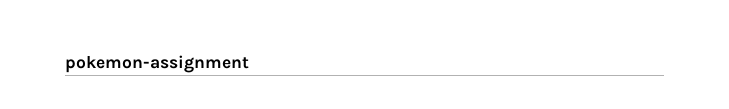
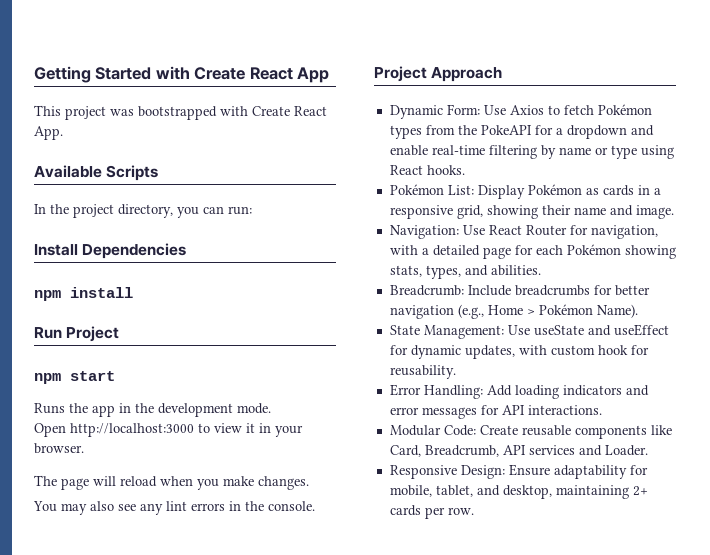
- pokemon-assignment
+ Getting Started with Create React App
+ This project was bootstrapped with Create React App.
+ Available Scripts
+ In the project directory, you can run:
+ Install Dependencies
+ npm install
+ Run Project
+ npm start
+ Runs the app in the development mode.
+ Open http://localhost:3000 to view it in your browser.
+ The page will reload when you make changes.
+ You may also see any lint errors in the console.
+ Project Approach
+ Dynamic Form: Use Axios to fetch Pokémon types from the PokeAPI for a dropdown and enable real-time filtering by name or type using React hooks.
+ Pokémon List: Display Pokémon as cards in a responsive grid, showing their name and image.
+ Navigation: Use React Router for navigation, with a detailed page for each Pokémon showing stats, types, and abilities.
+ Breadcrumb: Include breadcrumbs for better navigation (e.g., Home > Pokémon Name).
+ State Management: Use useState and useEffect for dynamic updates, with custom hook for reusability.
+ Error Handling: Add loading indicators and error messages for API interactions.
+ Modular Code: Create reusable components like Card, Breadcrumb, API services and Loader.
+ Responsive Design: Ensure adaptability for mobile, tablet, and desktop, maintaining 2+ cards per row.

